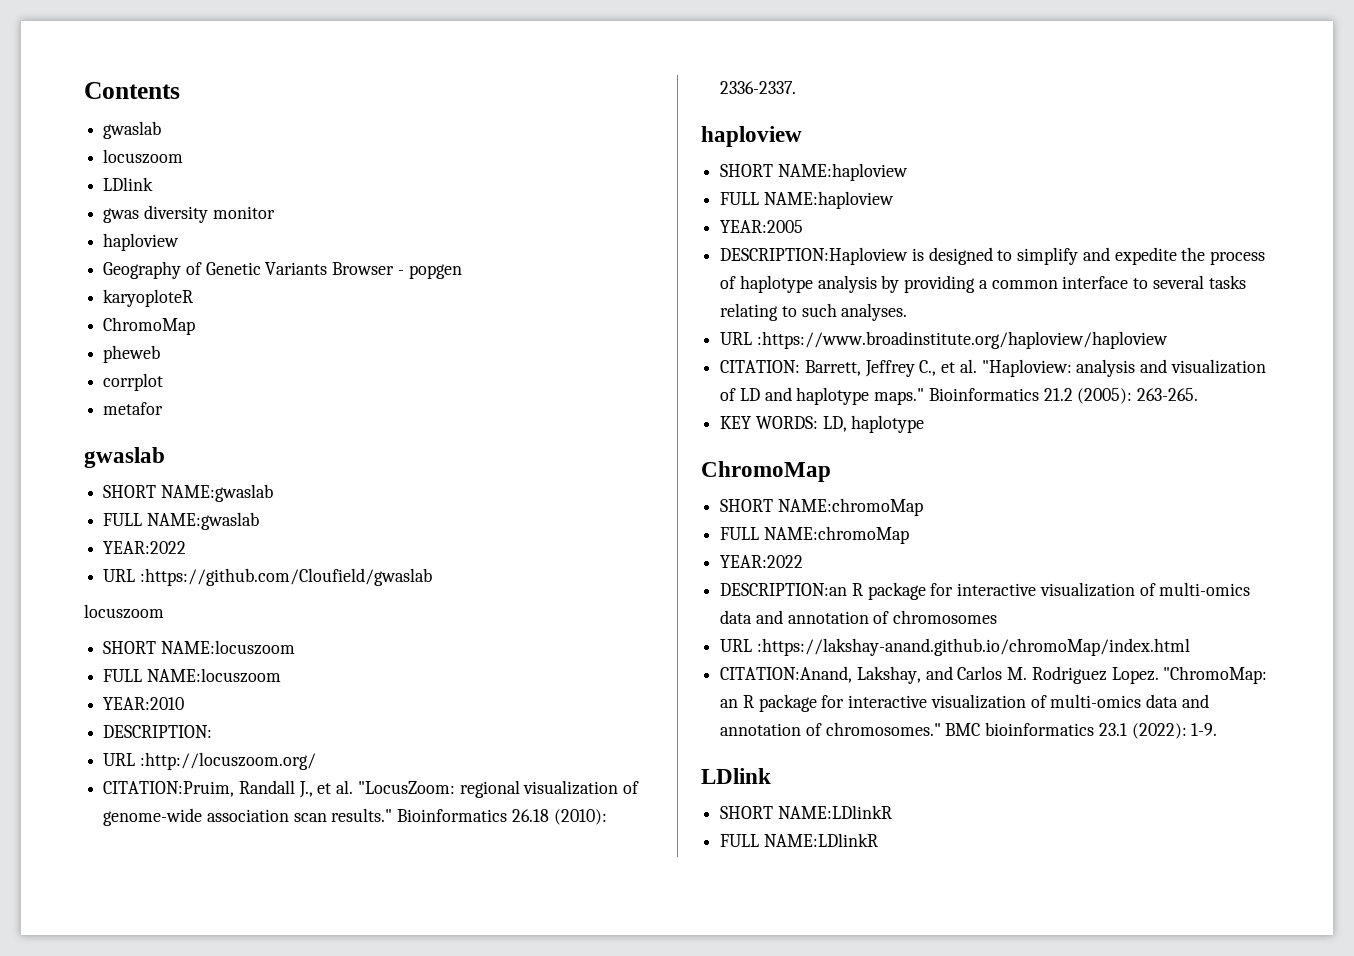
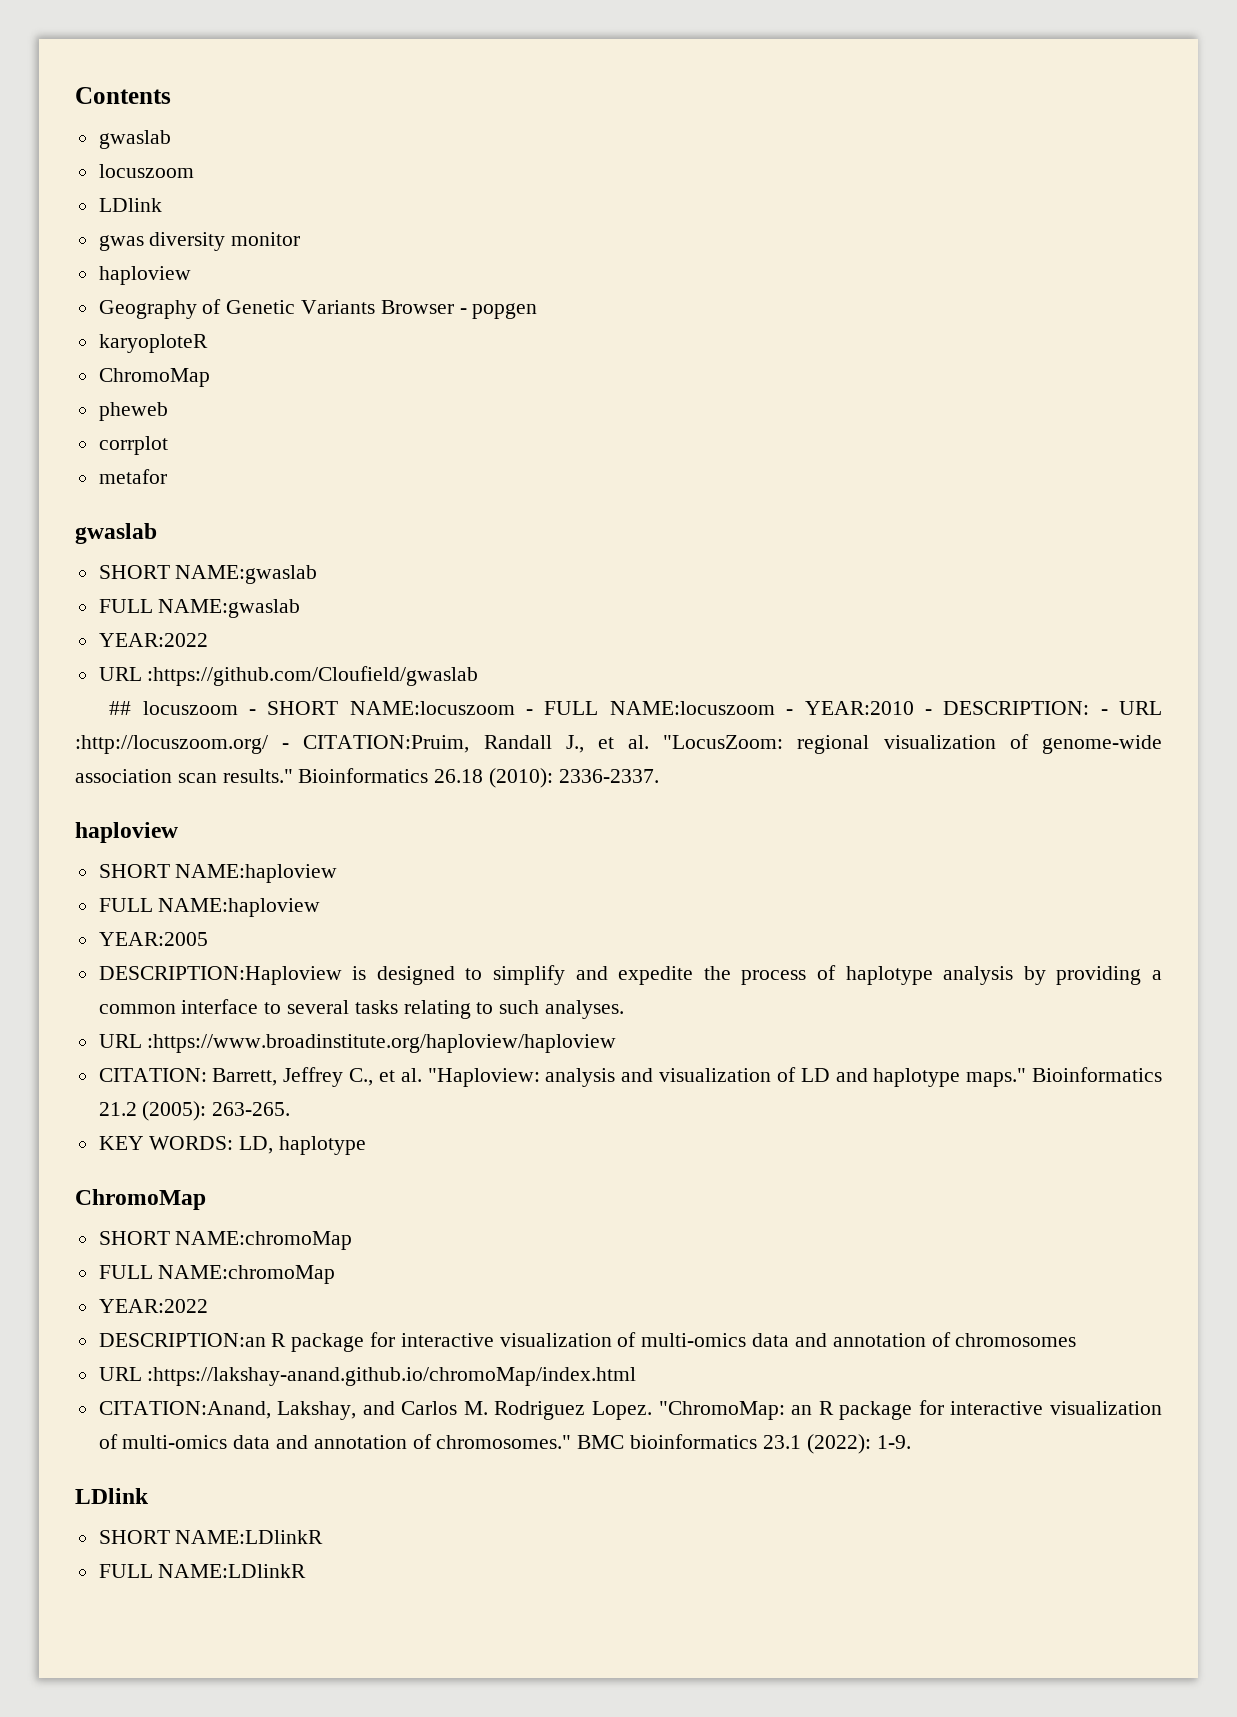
  URL :https://github.com/Cloufield/gwaslab
- locuszoom
- SHORT NAME:locuszoom
- FULL NAME:locuszoom
- YEAR:2010
- DESCRIPTION:
- URL :http://locuszoom.org/
- CITATION:Pruim, Randall J., et al. "LocusZoom: regional visualization of genome-wide association scan results."
+ ## locuszoom - SHORT NAME:locuszoom - FULL NAME:locuszoom - YEAR:2010 - DESCRIPTION: - URL :http://locuszoom.org/ - CITATION:Pruim, Randall J., et al. "LocusZoom: regional visualization of genome-wide association scan results."

